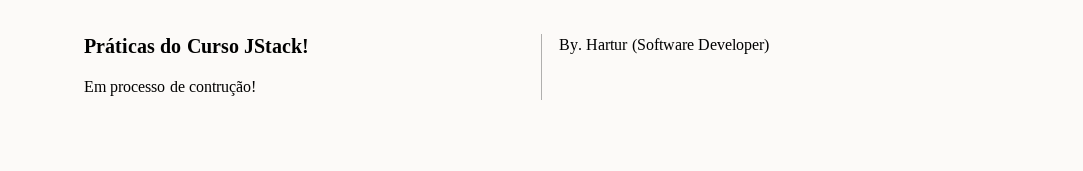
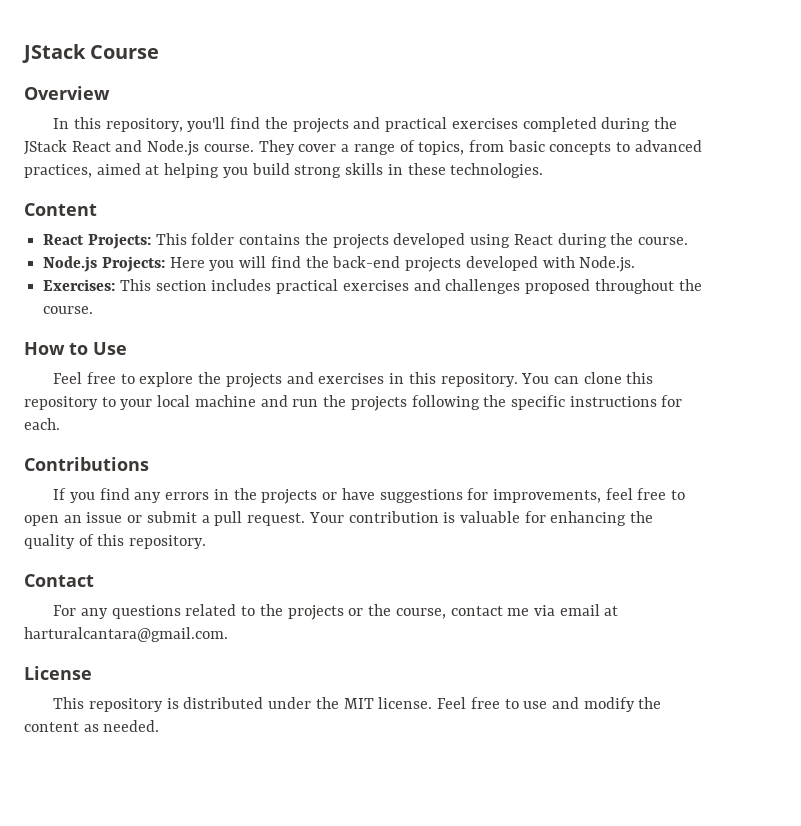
- Práticas do Curso JStack!
- Em processo de contrução!
- By. Hartur (Software Developer)
+ JStack Course
+ Overview
+ In this repository, you'll find the projects and practical exercises completed during the JStack React and Node.js course. They cover a range of topics, from basic concepts to advanced practices, aimed at helping you build strong skills in these technologies.
+ Content
+ React Projects: This folder contains the projects developed using React during the course.
+ Node.js Projects: Here you will find the back-end projects developed with Node.js.
+ Exercises: This section includes practical exercises and challenges proposed throughout the course.
+ How to Use
+ Feel free to explore the projects and exercises in this repository. You can clone this repository to your local machine and run the projects following the specific instructions for each.
+ Contributions
+ If you find any errors in the projects or have suggestions for improvements, feel free to open an issue or submit a pull request. Your contribution is valuable for enhancing the quality of this repository.
+ Contact
+ For any questions related to the projects or the course, contact me via email at harturalcantara@gmail.com.
+ License
+ This repository is distributed under the MIT license. Feel free to use and modify the content as needed.

